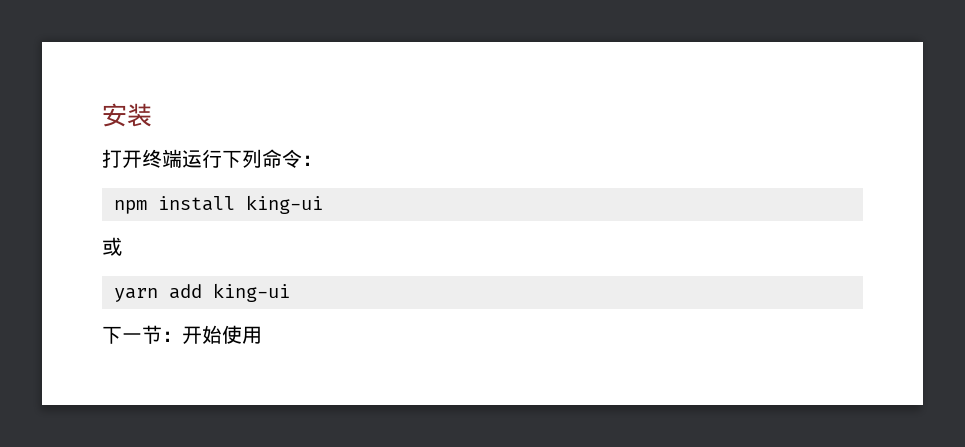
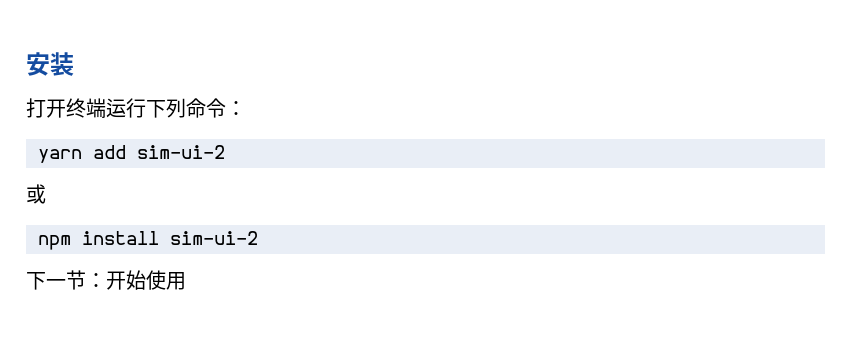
- npm install king-ui
+ yarn add sim-ui-2
  或
- yarn add king-ui
+ npm install sim-ui-2

